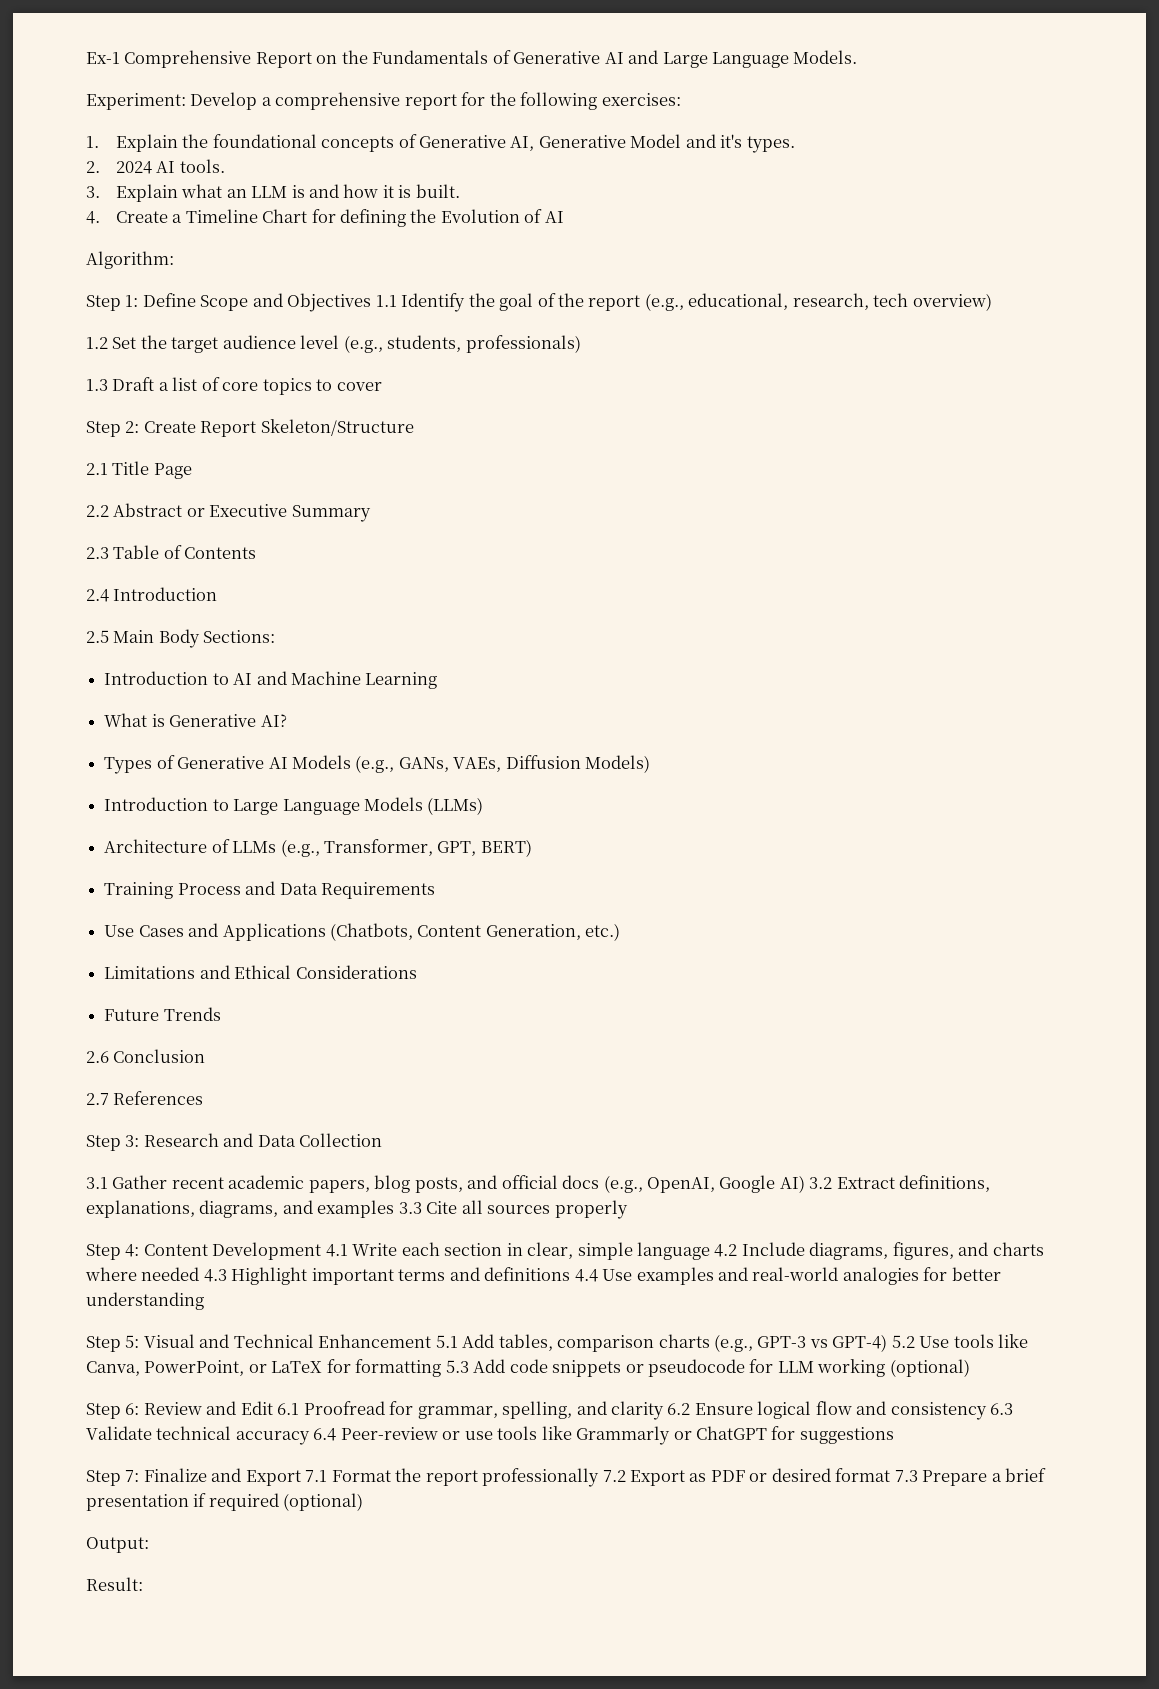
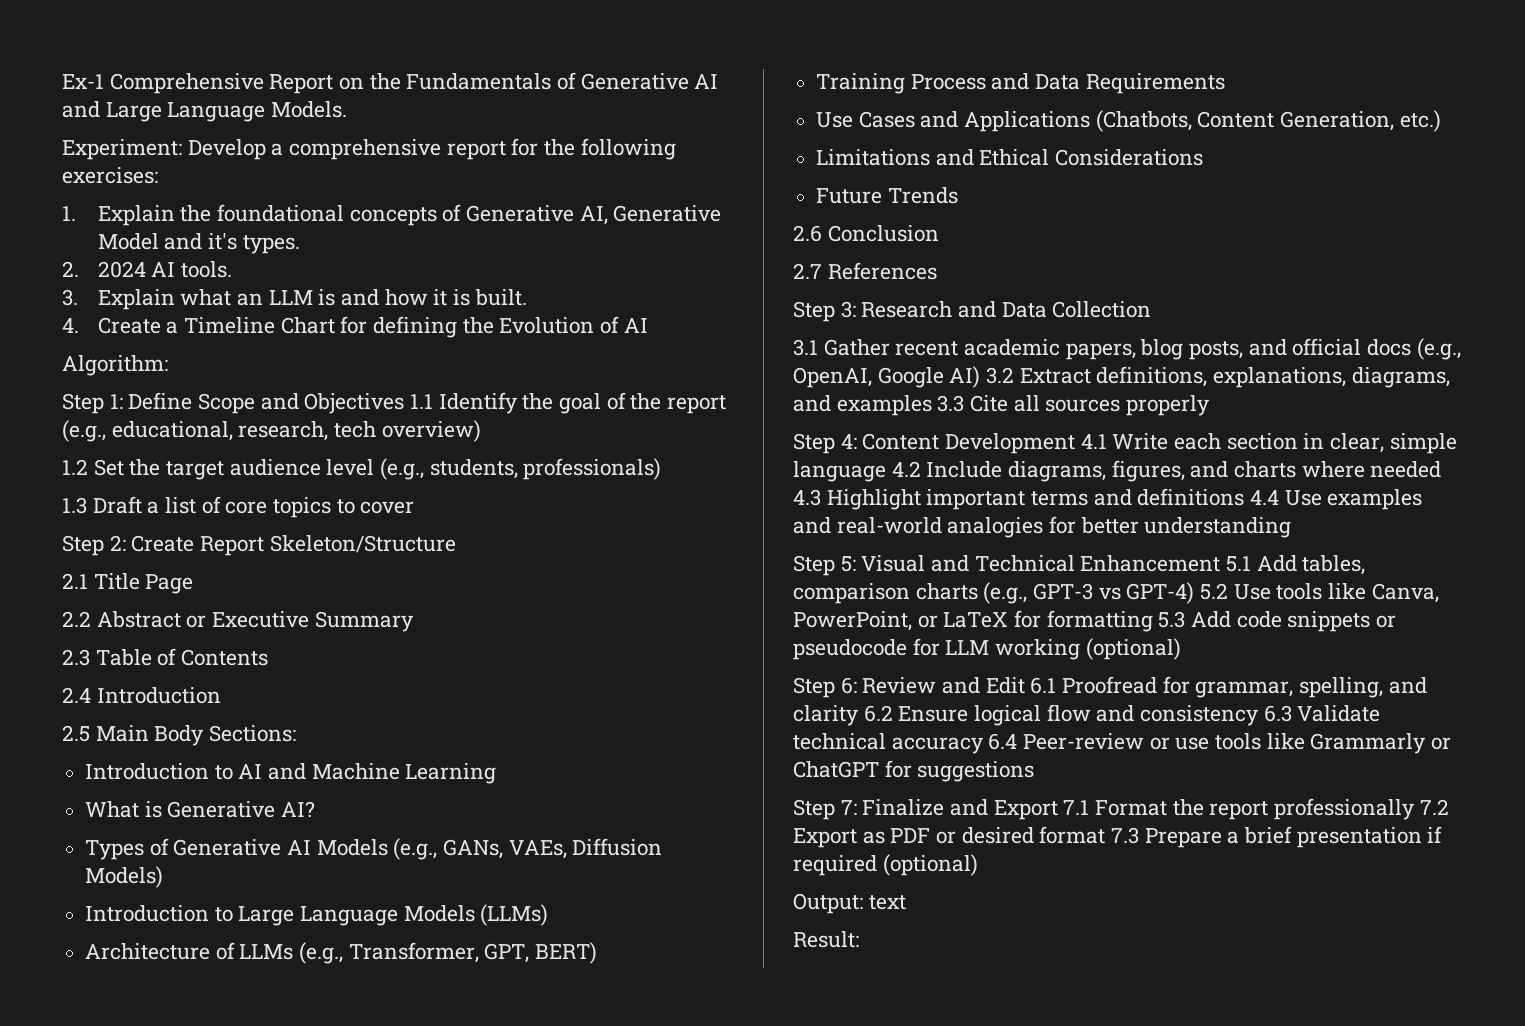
- Output:
+ Output: text

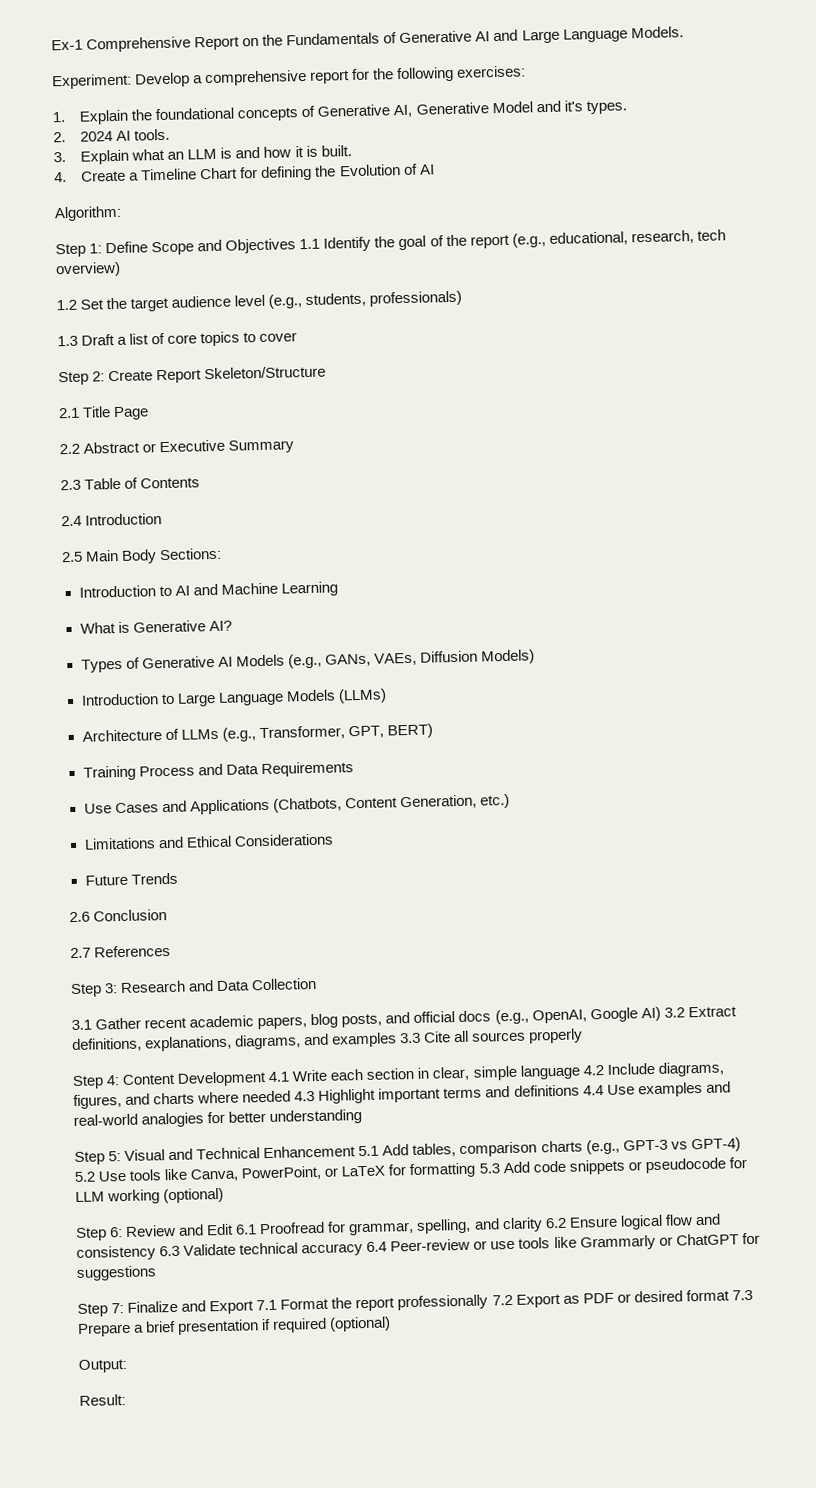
- Output: text
+ Output:

